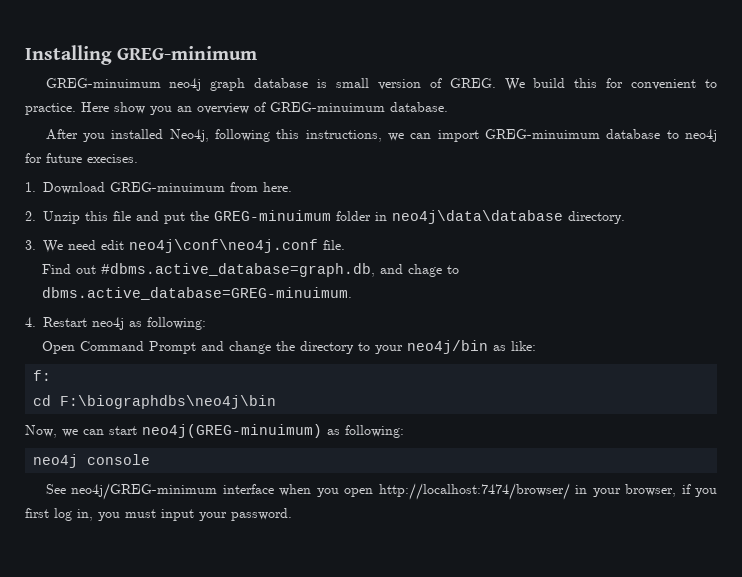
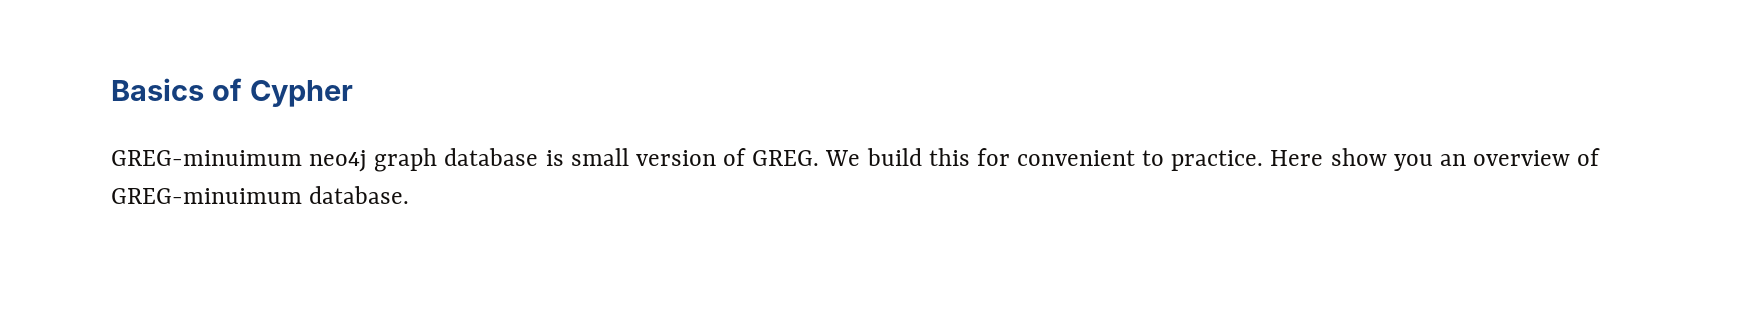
- Installing GREG-minimum
+ Basics of Cypher
- After you installed Neo4j, following this instructions, we can import GREG-minuimum database to neo4j for future execises.
- 1. Download GREG-minuimum from here.
- 2. Unzip this file and put the GREG-minuimum folder in neo4j\data\database directory.
- 3. We need edit neo4j\conf\neo4j.conf file.
- Find out #dbms.active_database=graph.db, and chage to dbms.active_database=GREG-minuimum.
- 4. Restart neo4j as following:
- Open Command Prompt and change the directory to your neo4j/bin as like:
- f:
- cd F:\biographdbs\neo4j\bin
- Now, we can start neo4j(GREG-minuimum) as following:
- neo4j console
- See neo4j/GREG-minimum interface when you open http://localhost:7474/browser/ in your browser, if you first log in, you must input your password.

